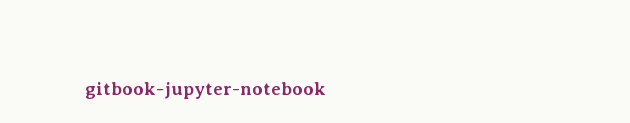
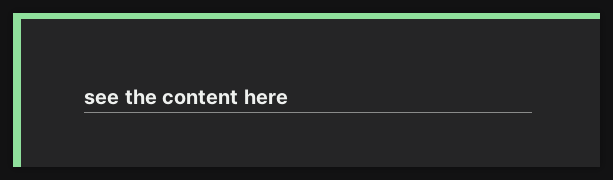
- gitbook-jupyter-notebook
+ see the content here

